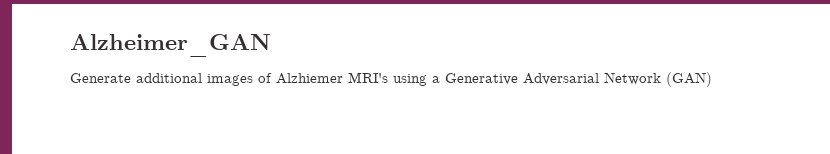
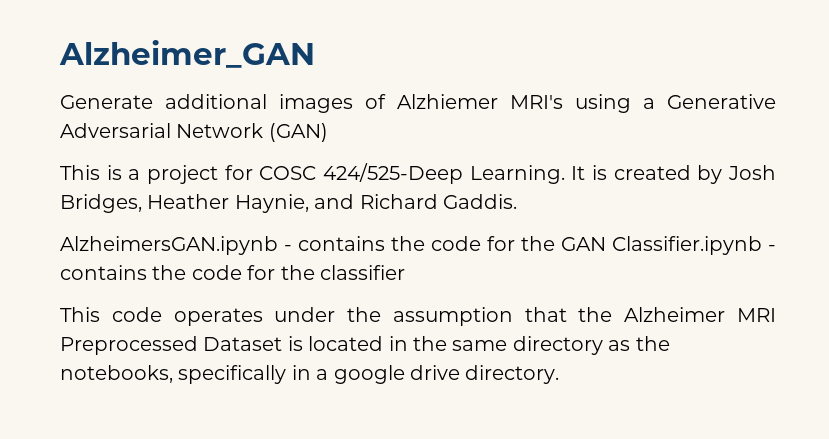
+ This is a project for COSC 424/525-Deep Learning. It is created by Josh Bridges, Heather Haynie, and Richard Gaddis.
+ AlzheimersGAN.ipynb - contains the code for the GAN Classifier.ipynb - contains the code for the classifier
+ This code operates under the assumption that the Alzheimer MRI Preprocessed Dataset is located in the same directory as the notebooks, specifically in a google drive directory.

